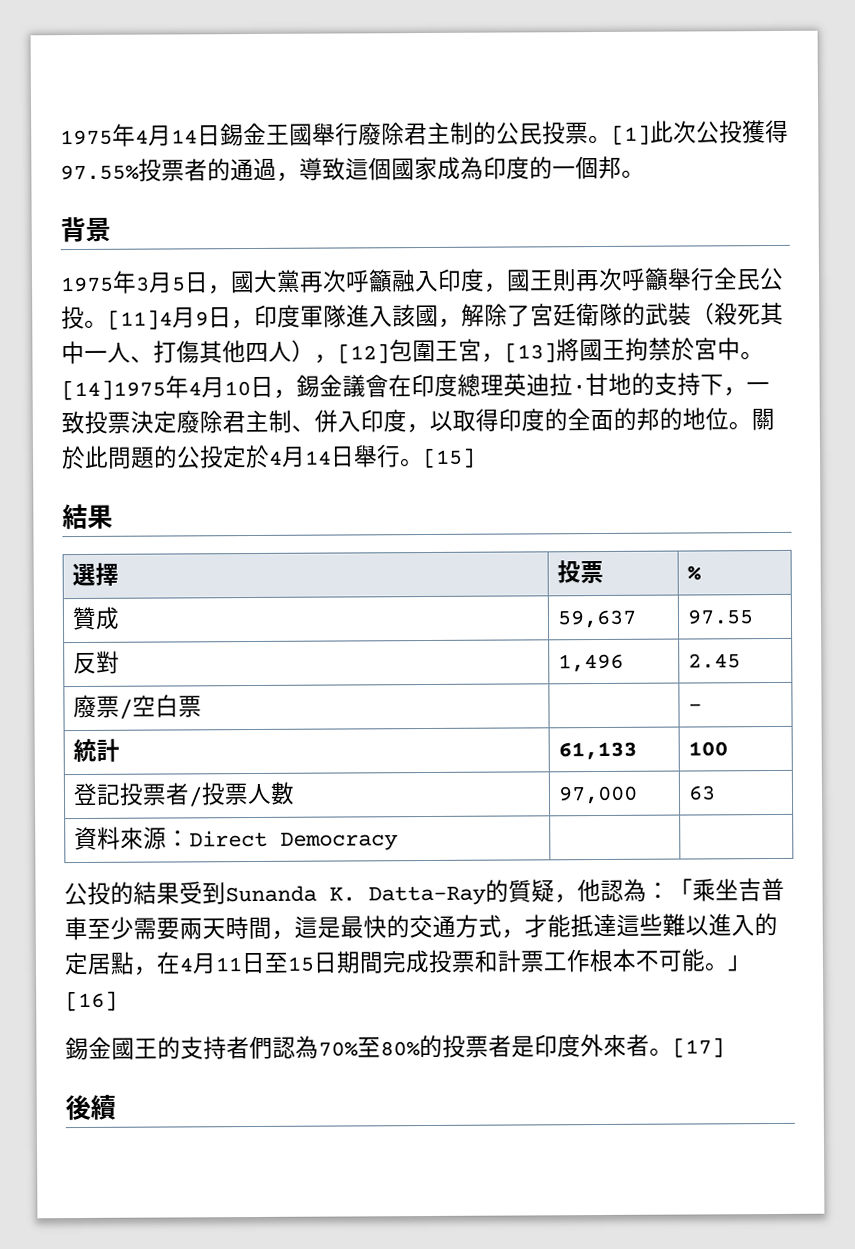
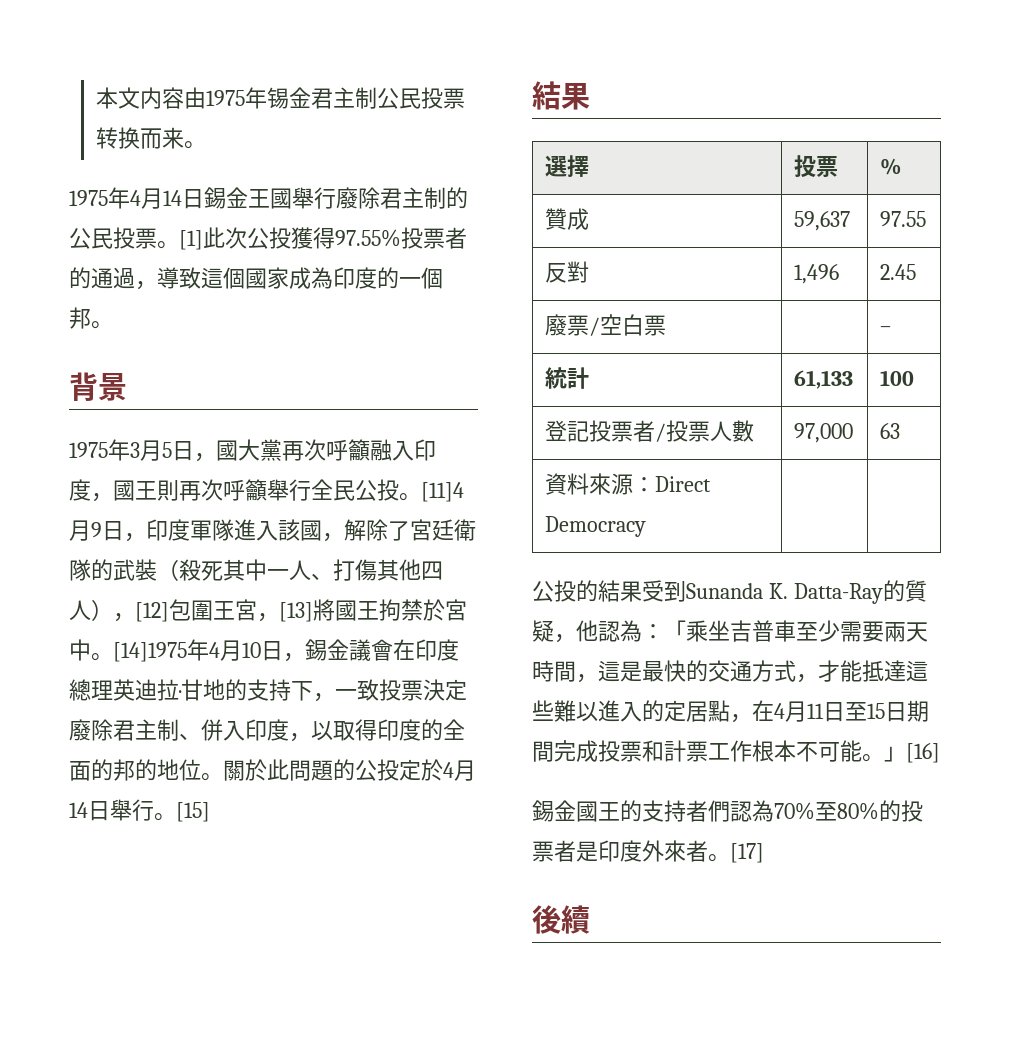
+ 本文内容由1975年锡金君主制公民投票转换而来。

